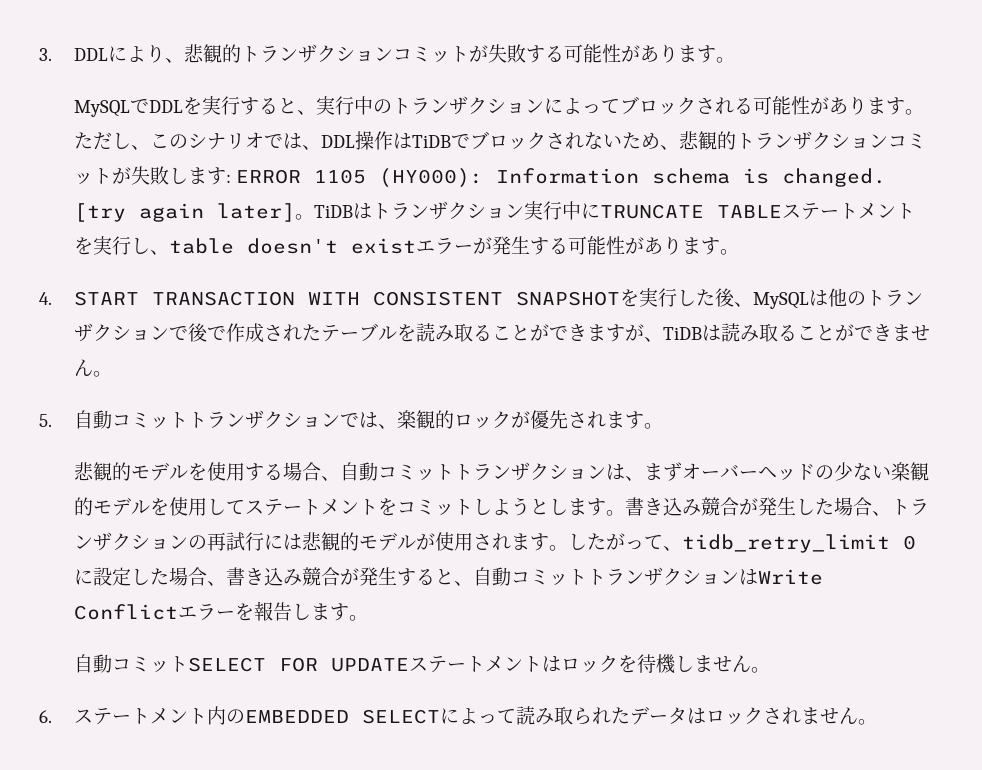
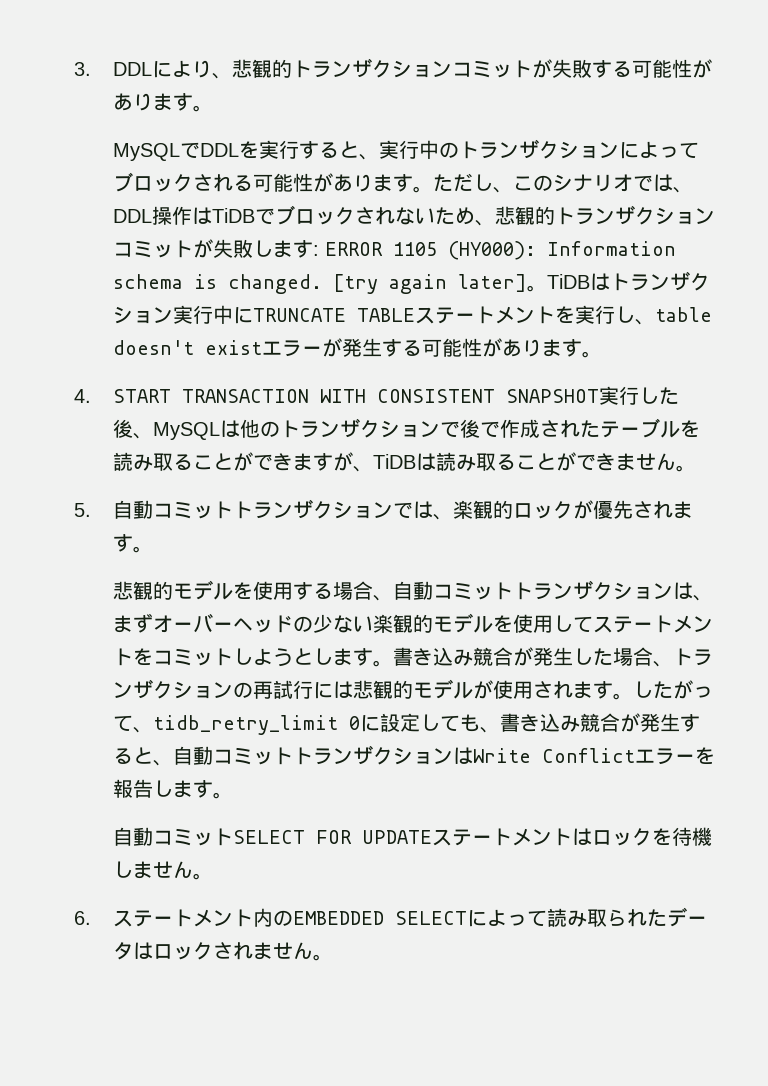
- 4. START TRANSACTION WITH CONSISTENT SNAPSHOTを実行した後、MySQLは他のトランザクションで後で作成されたテーブルを読み取ることができますが、TiDBは読み取ることができません。
+ 4. START TRANSACTION WITH CONSISTENT SNAPSHOT実行した後、MySQLは他のトランザクションで後で作成されたテーブルを読み取ることができますが、TiDBは読み取ることができません。
- したがって、tidb_retry_limit 0に設定した場合、書き込み競合が発生すると、自動コミットトランザクションはWrite Conflictエラーを報告します。
+ したがって、tidb_retry_limit 0に設定しても、書き込み競合が発生すると、自動コミットトランザクションはWrite Conflictエラーを報告します。

